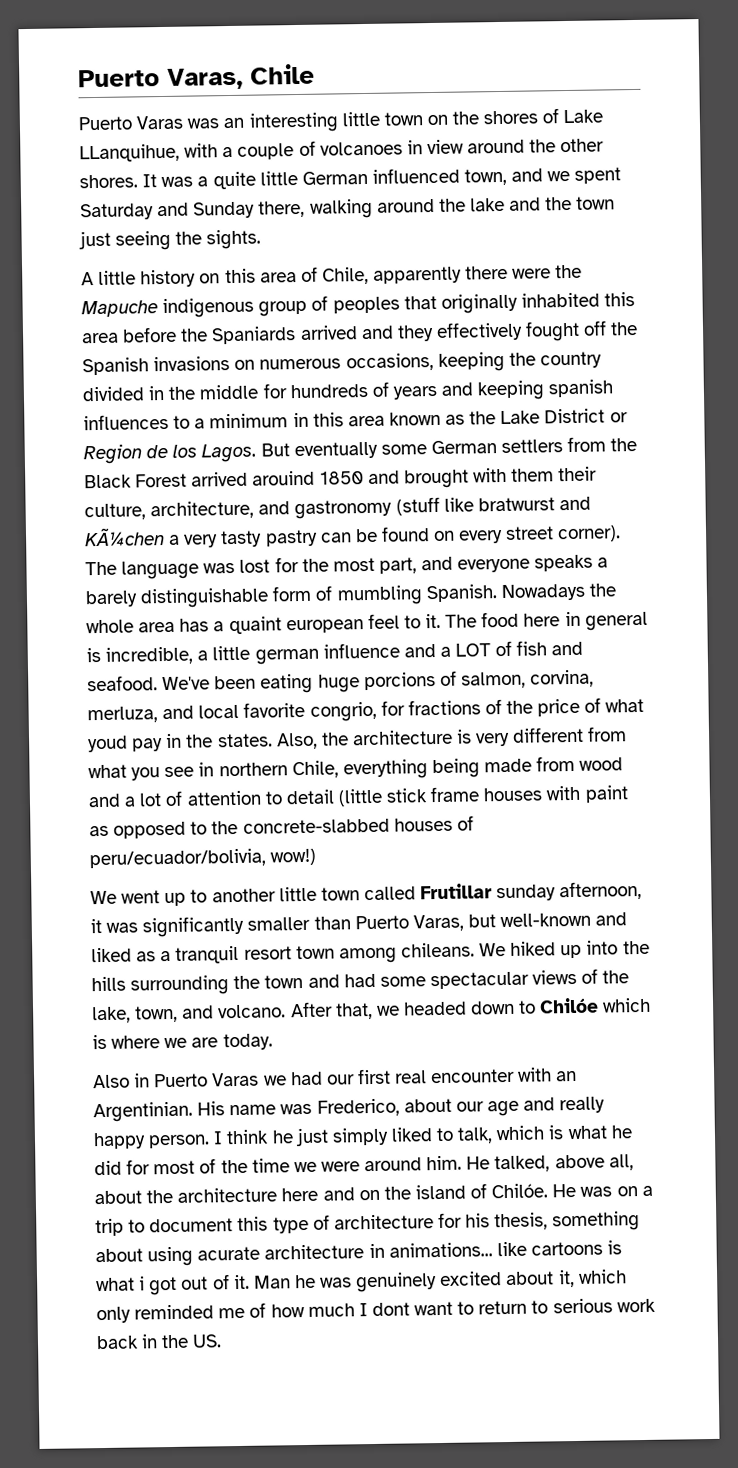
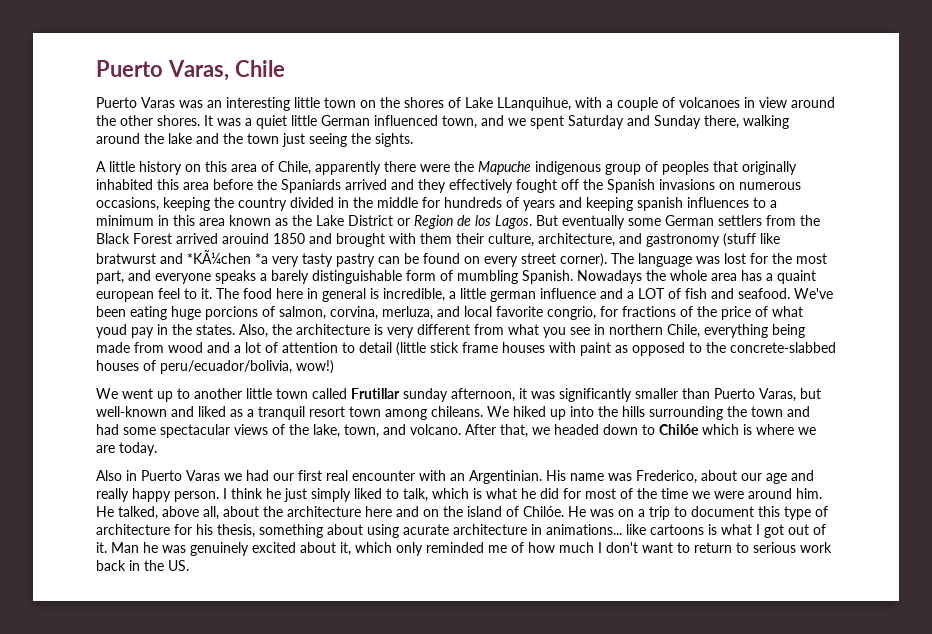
- It was a quite little German influenced town, and we spent Saturday and Sunday there, walking around the lake and the town just seeing the sights.
+ It was a quiet little German influenced town, and we spent Saturday and Sunday there, walking around the lake and the town just seeing the sights.
- But eventually some German settlers from the Black Forest arrived arouind 1850 and brought with them their culture, architecture, and gastronomy (stuff like bratwurst and KÃ¼chen a very tasty pastry can be found on every street corner).
+ But eventually some German settlers from the Black Forest arrived arouind 1850 and brought with them their culture, architecture, and gastronomy (stuff like bratwurst and *KÃ¼chen *a very tasty pastry can be found on every street corner).
- He was on a trip to document this type of architecture for his thesis, something about using acurate architecture in animations... like cartoons is what i got out of it.
+ He was on a trip to document this type of architecture for his thesis, something about using acurate architecture in animations... like cartoons is what I got out of it.
- Man he was genuinely excited about it, which only reminded me of how much I dont want to return to serious work back in the US.
+ Man he was genuinely excited about it, which only reminded me of how much I don't want to return to serious work back in the US.

